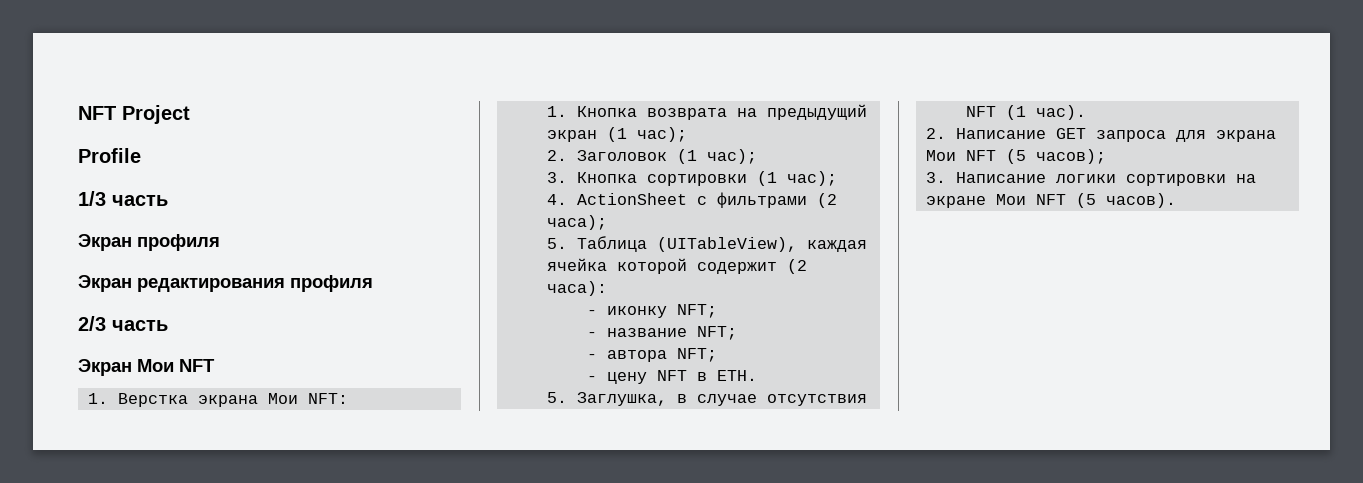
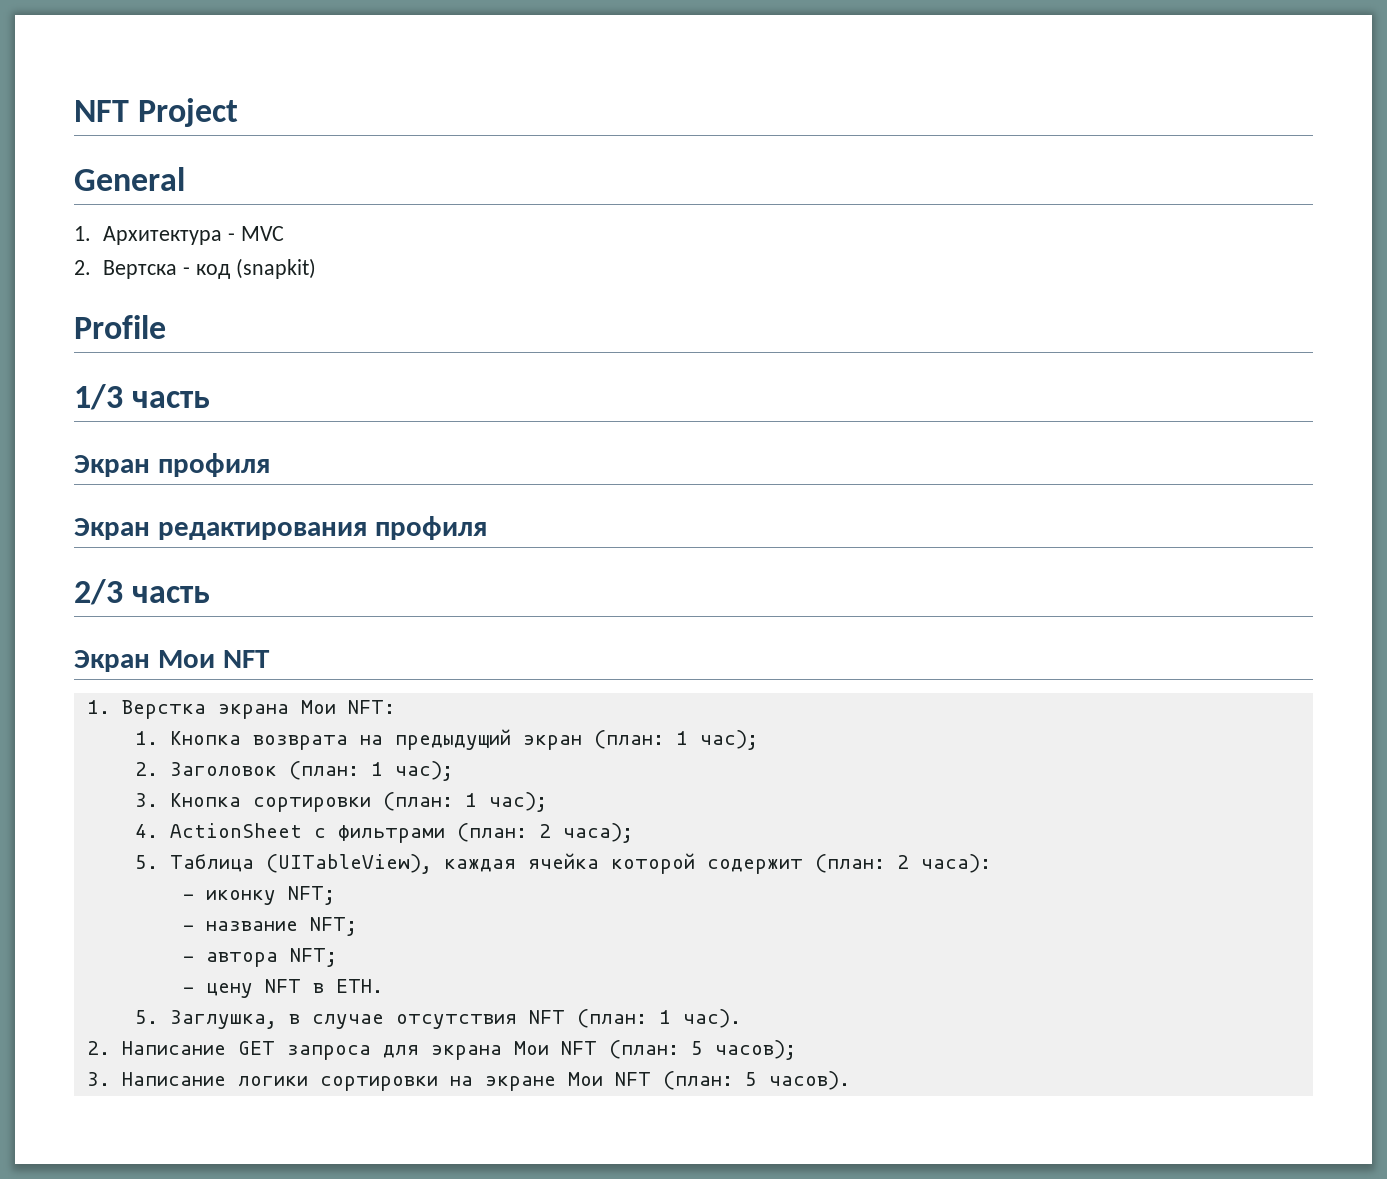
+ General
+ 1. Архитектура - MVC
+ 2. Вертска - код (snapkit)
- 1. Кнопка возврата на предыдущий экран (1 час);
+ 1. Кнопка возврата на предыдущий экран (план: 1 час);
- 2. Заголовок (1 час);
+ 2. Заголовок (план: 1 час);
- 3. Кнопка сортировки (1 час);
+ 3. Кнопка сортировки (план: 1 час);
- 4. ActionSheet с фильтрами (2 часа);
+ 4. ActionSheet с фильтрами (план: 2 часа);
- 5. Таблица (UITableView), каждая ячейка которой содержит (2 часа):
+ 5. Таблица (UITableView), каждая ячейка которой содержит (план: 2 часа):
- 5. Заглушка, в случае отсутствия NFT (1 час).
+ 5. Заглушка, в случае отсутствия NFT (план: 1 час).
- 2. Написание GET запроса для экрана Мои NFT (5 часов);
+ 2. Написание GET запроса для экрана Мои NFT (план: 5 часов);
- 3. Написание логики сортировки на экране Мои NFT (5 часов).
+ 3. Написание логики сортировки на экране Мои NFT (план: 5 часов).

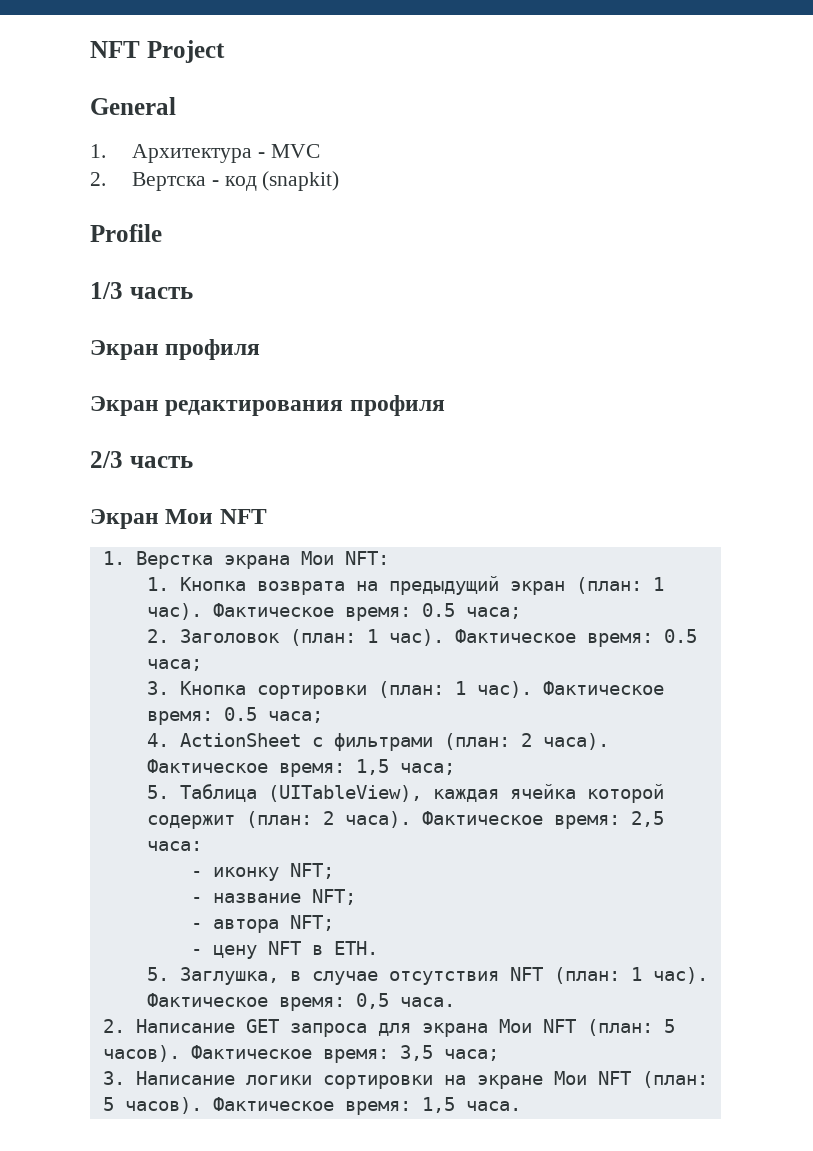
- 1. Кнопка возврата на предыдущий экран (план: 1 час);
+ 1. Кнопка возврата на предыдущий экран (план: 1 час). Фактическое время: 0.5 часа;
- 2. Заголовок (план: 1 час);
+ 2. Заголовок (план: 1 час). Фактическое время: 0.5 часа;
- 3. Кнопка сортировки (план: 1 час);
+ 3. Кнопка сортировки (план: 1 час). Фактическое время: 0.5 часа;
- 4. ActionSheet с фильтрами (план: 2 часа);
+ 4. ActionSheet с фильтрами (план: 2 часа). Фактическое время: 1,5 часа;
- 5. Таблица (UITableView), каждая ячейка которой содержит (план: 2 часа):
+ 5. Таблица (UITableView), каждая ячейка которой содержит (план: 2 часа). Фактическое время: 2,5 часа:
+ Фактическое время: 0,5 часа.
- 2. Написание GET запроса для экрана Мои NFT (план: 5 часов);
+ 2. Написание GET запроса для экрана Мои NFT (план: 5 часов). Фактическое время: 3,5 часа;
+ Фактическое время: 1,5 часа.

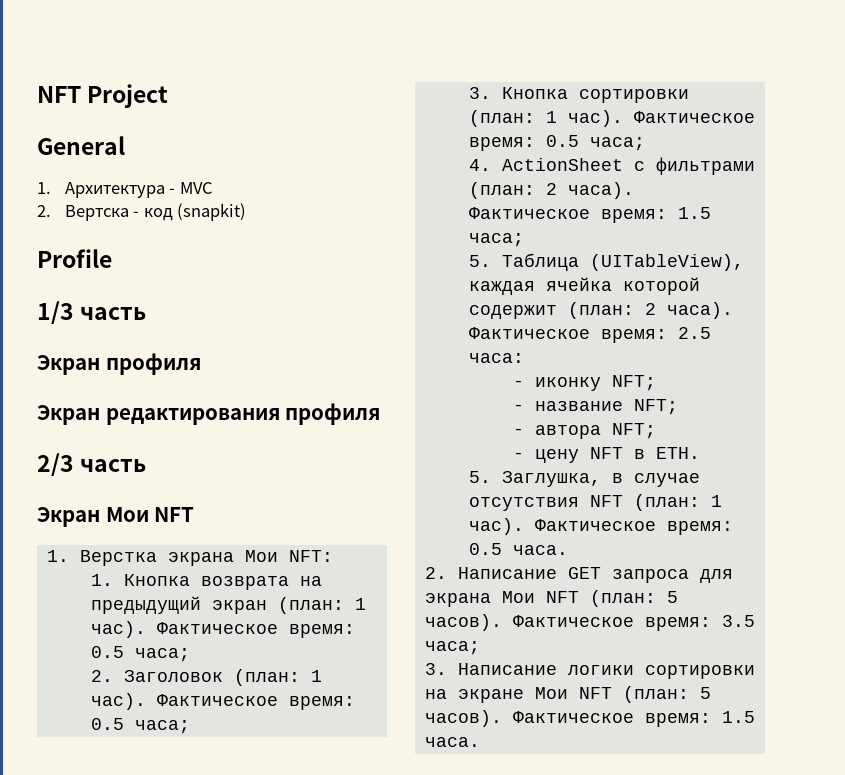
- Фактическое время: 1,5 часа;
+ Фактическое время: 1.5 часа;
- Фактическое время: 2,5 часа:
+ Фактическое время: 2.5 часа:
- Фактическое время: 0,5 часа.
+ Фактическое время: 0.5 часа.
- Фактическое время: 3,5 часа;
+ Фактическое время: 3.5 часа;
- Фактическое время: 1,5 часа.
+ Фактическое время: 1.5 часа.

